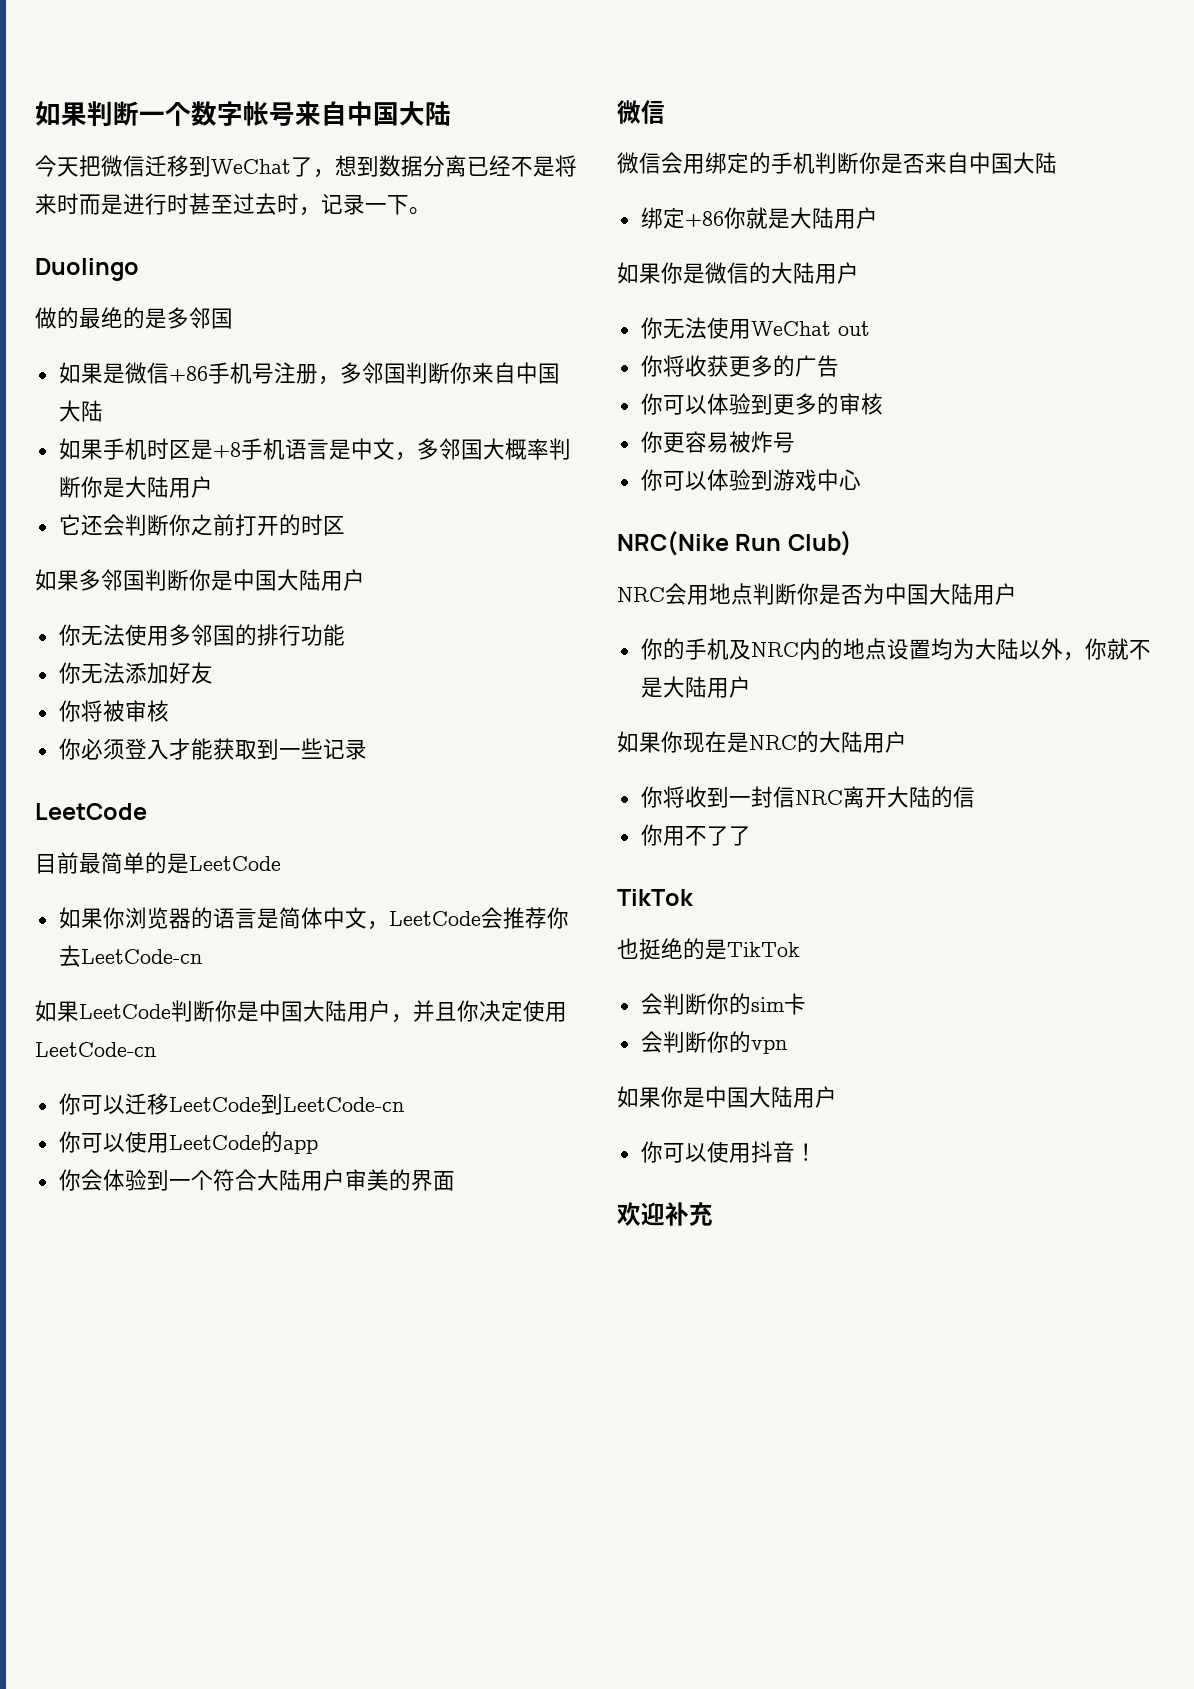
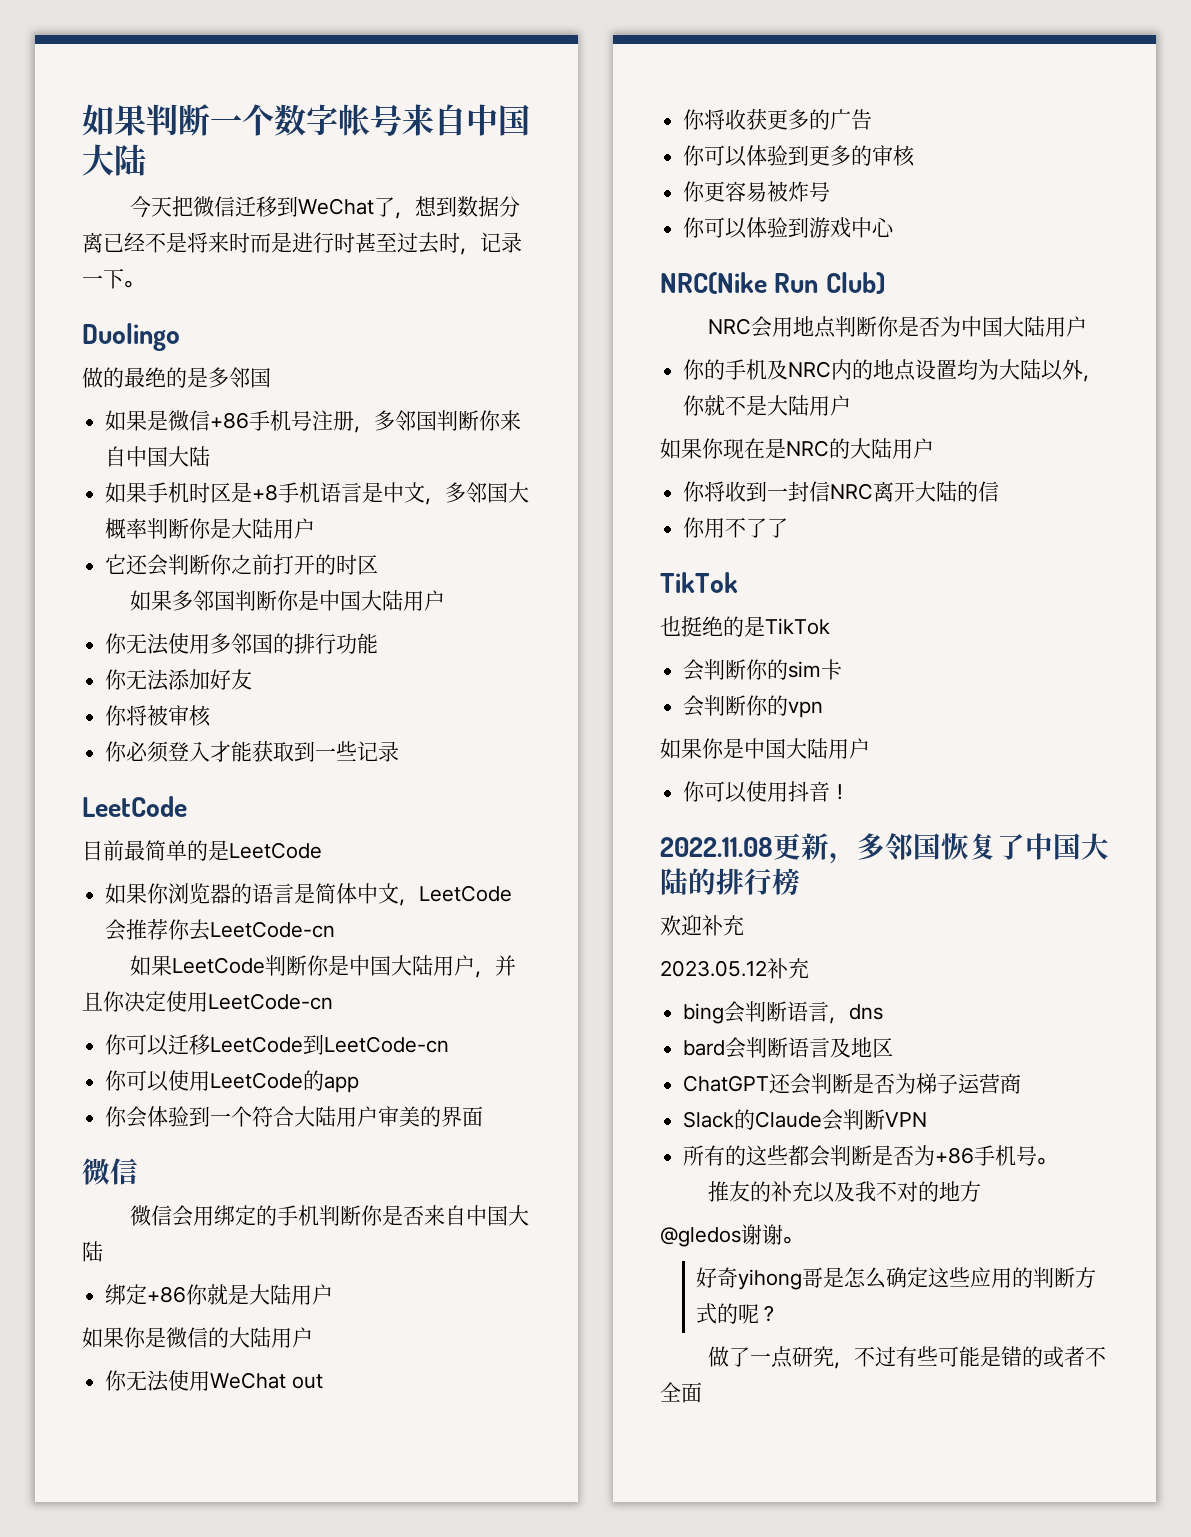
+ 2022.11.08更新，多邻国恢复了中国大陆的排行榜
  欢迎补充
+ 2023.05.12补充
+ bing会判断语言，dns
+ bard会判断语言及地区
+ ChatGPT还会判断是否为梯子运营商
+ Slack的Claude会判断VPN
+ 所有的这些都会判断是否为+86手机号。
+ 推友的补充以及我不对的地方
+ @gledos谢谢。
+ 好奇yihong哥是怎么确定这些应用的判断方式的呢？
+ 做了一点研究，不过有些可能是错的或者不全面

